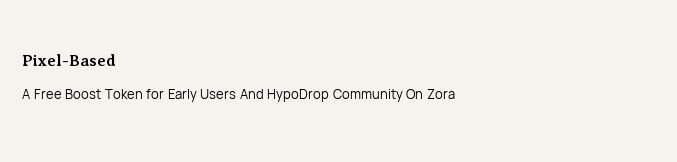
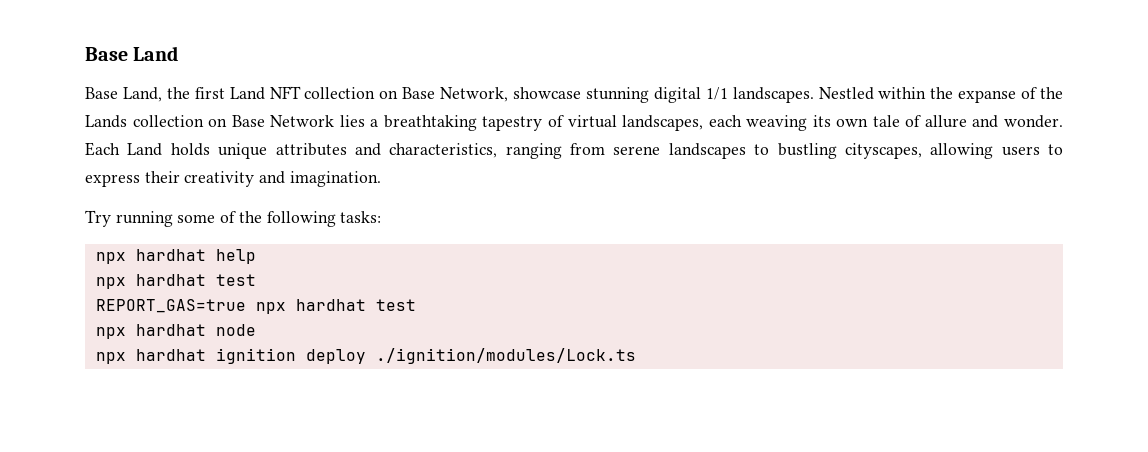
- Pixel-Based
- A Free Boost Token for Early Users And HypoDrop Community On Zora
+ Base Land
+ Base Land, the first Land NFT collection on Base Network, showcase stunning digital 1/1 landscapes. Nestled within the expanse of the Lands collection on Base Network lies a breathtaking tapestry of virtual landscapes, each weaving its own tale of allure and wonder. Each Land holds unique attributes and characteristics, ranging from serene landscapes to bustling cityscapes, allowing users to express their creativity and imagination.
+ Try running some of the following tasks:
+ npx hardhat help
+ npx hardhat test
+ REPORT_GAS=true npx hardhat test
+ npx hardhat node
+ npx hardhat ignition deploy ./ignition/modules/Lock.ts

